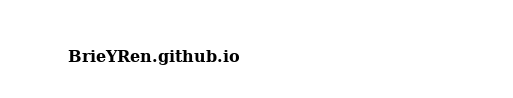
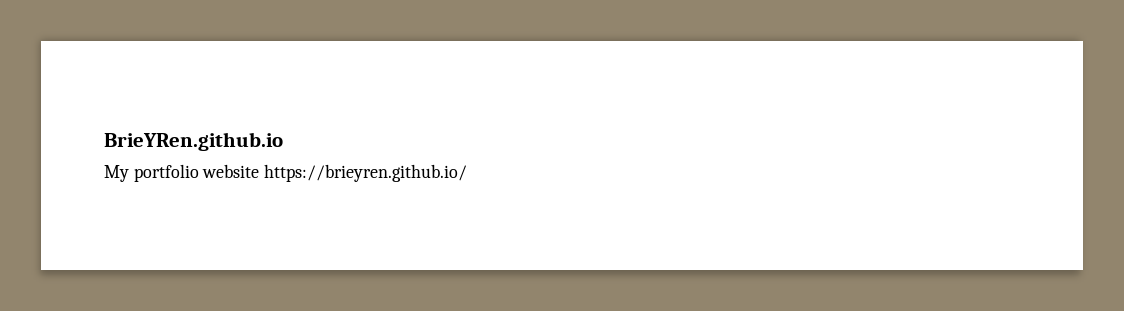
+ My portfolio website https://brieyren.github.io/

